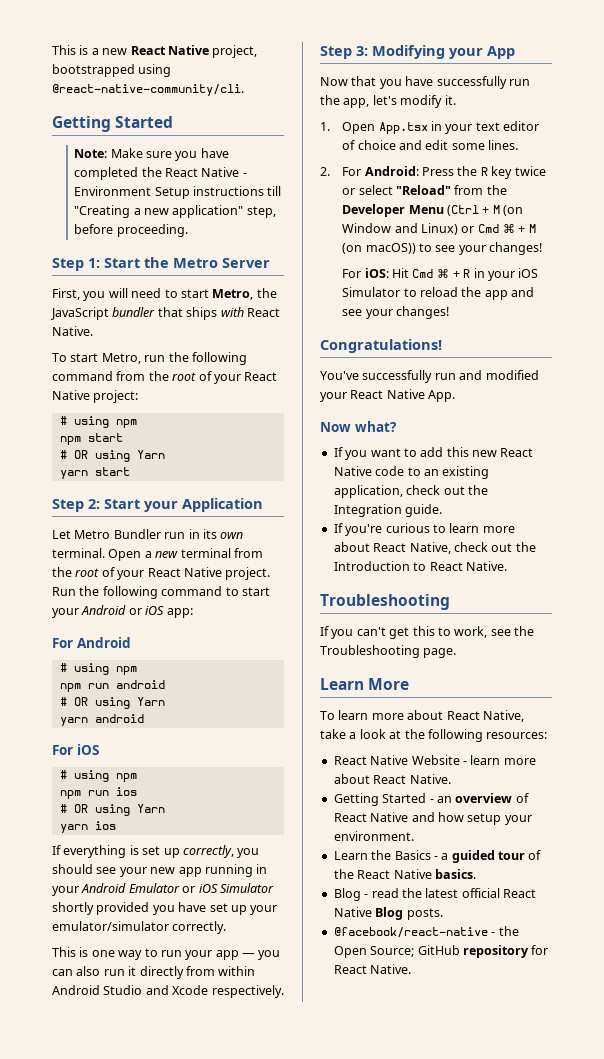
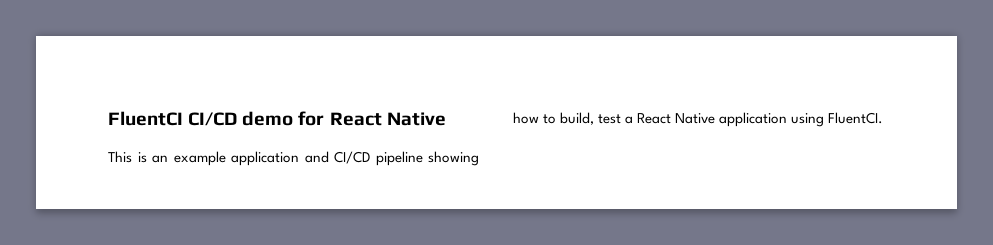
- This is a new React Native project, bootstrapped using @react-native-community/cli.
- Getting Started
- Note: Make sure you have completed the React Native - Environment Setup instructions till "Creating a new application" step, before proceeding.
- Step 1: Start the Metro Server
- First, you will need to start Metro, the JavaScript bundler that ships with React Native.
- To start Metro, run the following command from the root of your React Native project:
- # using npm
- npm start
- # OR using Yarn
- yarn start
- Step 2: Start your Application
- Let Metro Bundler run in its own terminal. Open a new terminal from the root of your React Native project. Run the following command to start your Android or iOS app:
- For Android
- # using npm
- npm run android
- # OR using Yarn
- yarn android
- For iOS
- # using npm
- npm run ios
- # OR using Yarn
- yarn ios
- If everything is set up correctly, you should see your new app running in your Android Emulator or iOS Simulator shortly provided you have set up your emulator/simulator correctly.
- This is one way to run your app — you can also run it directly from within Android Studio and Xcode respectively.
- Step 3: Modifying your App
- Now that you have successfully run the app, let's modify it.
- 1. Open App.tsx in your text editor of choice and edit some lines.
- 2. For Android: Press the R key twice or select "Reload" from the Developer Menu (Ctrl + M (on Window and Linux) or Cmd ⌘ + M (on macOS)) to see your changes!
- For iOS: Hit Cmd ⌘ + R in your iOS Simulator to reload the app and see your changes!
- Congratulations!
- You've successfully run and modified your React Native App.
- Now what?
- If you want to add this new React Native code to an existing application, check out the Integration guide.
- If you're curious to learn more about React Native, check out the Introduction to React Native.
- Troubleshooting
- If you can't get this to work, see the Troubleshooting page.
- Learn More
- To learn more about React Native, take a look at the following resources:
- React Native Website - learn more about React Native.
- Getting Started - an overview of React Native and how setup your environment.
- Learn the Basics - a guided tour of the React Native basics.
- Blog - read the latest official React Native Blog posts.
- @facebook/react-native - the Open Source; GitHub repository for React Native.
+ FluentCI CI/CD demo for React Native
+ This is an example application and CI/CD pipeline showing how to build, test a React Native application using FluentCI.

